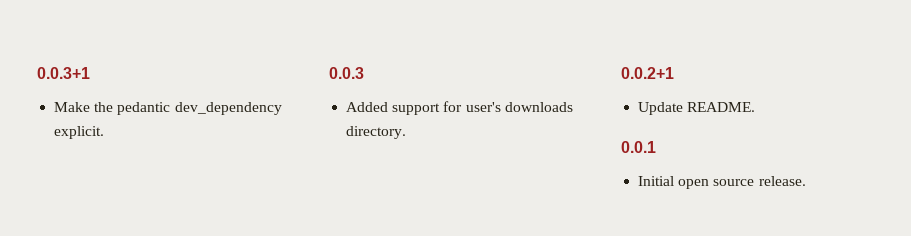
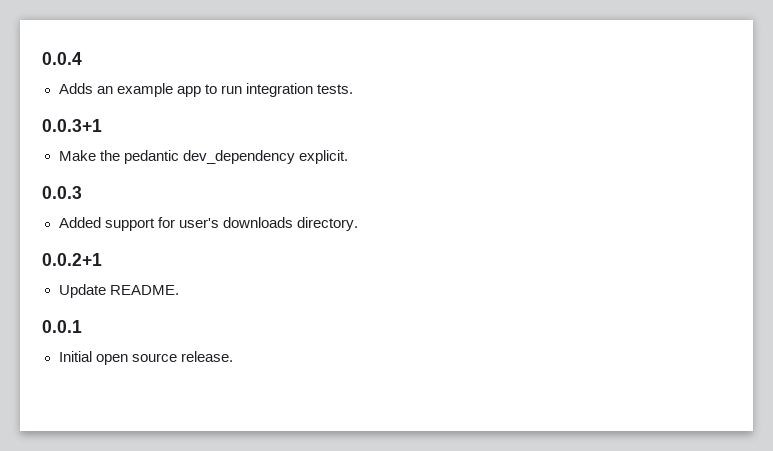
+ 0.0.4
+ Adds an example app to run integration tests.

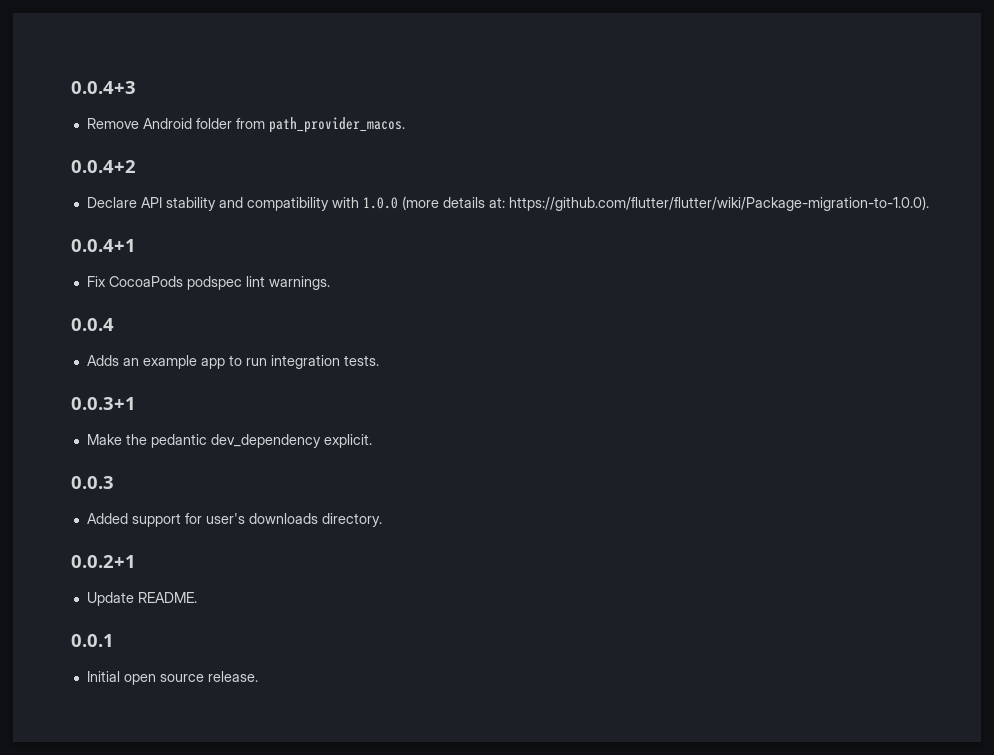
+ 0.0.4+3
+ Remove Android folder from path_provider_macos.
+ 0.0.4+2
+ Declare API stability and compatibility with 1.0.0 (more details at: https://github.com/flutter/flutter/wiki/Package-migration-to-1.0.0).
+ 0.0.4+1
+ Fix CocoaPods podspec lint warnings.

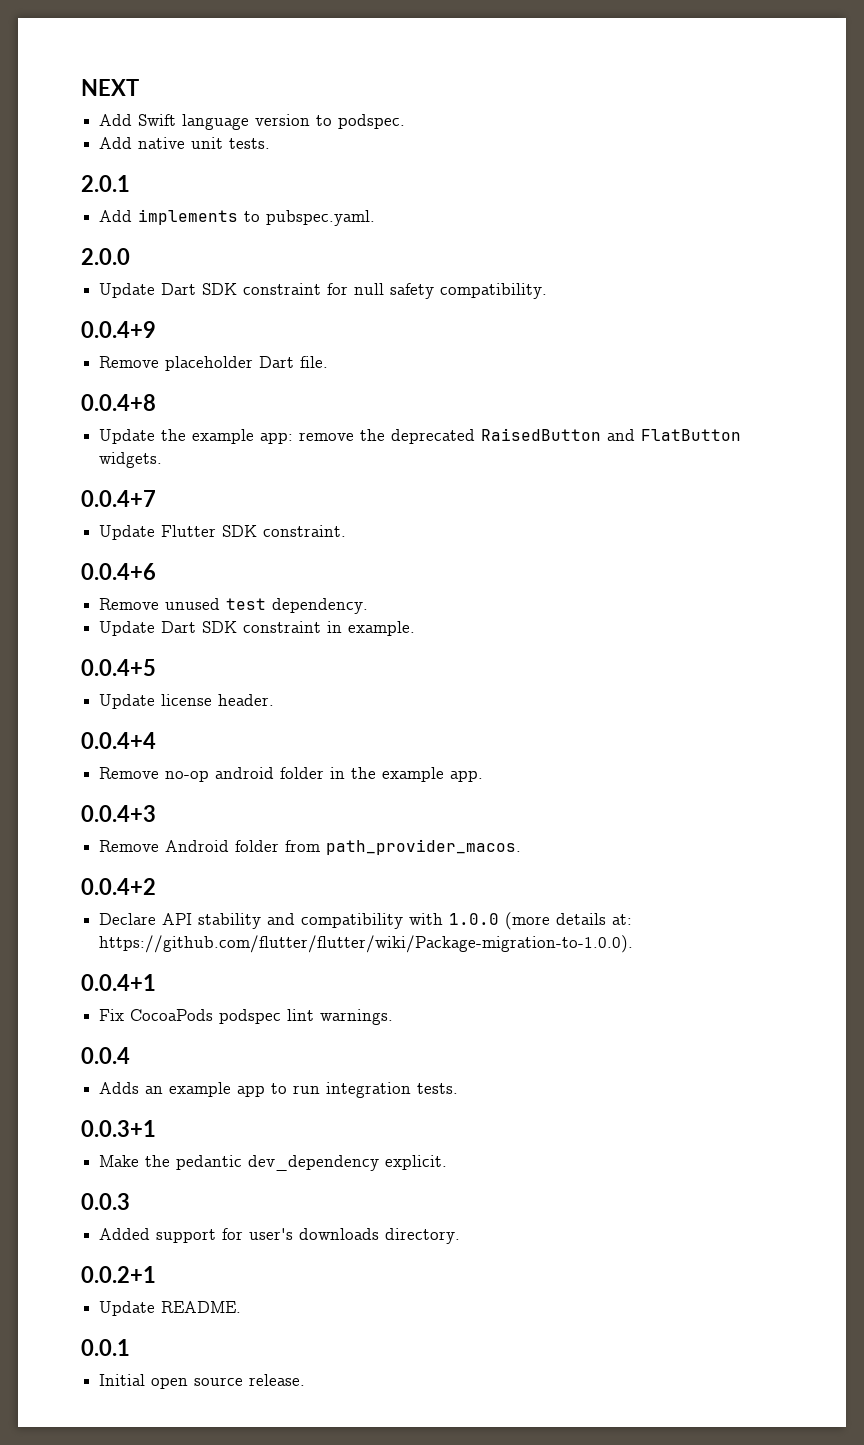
+ NEXT
+ Add Swift language version to podspec.
+ Add native unit tests.
+ 2.0.1
+ Add implements to pubspec.yaml.
+ 2.0.0
+ Update Dart SDK constraint for null safety compatibility.
+ 0.0.4+9
+ Remove placeholder Dart file.
+ 0.0.4+8
+ Update the example app: remove the deprecated RaisedButton and FlatButton widgets.
+ 0.0.4+7
+ Update Flutter SDK constraint.
+ 0.0.4+6
+ Remove unused test dependency.
+ Update Dart SDK constraint in example.
+ 0.0.4+5
+ Update license header.
+ 0.0.4+4
+ Remove no-op android folder in the example app.

